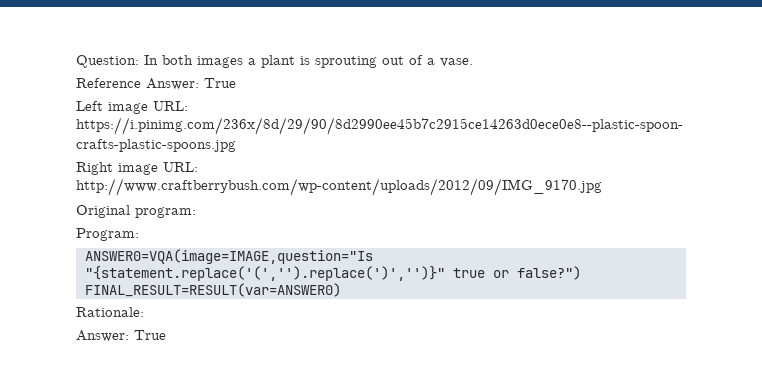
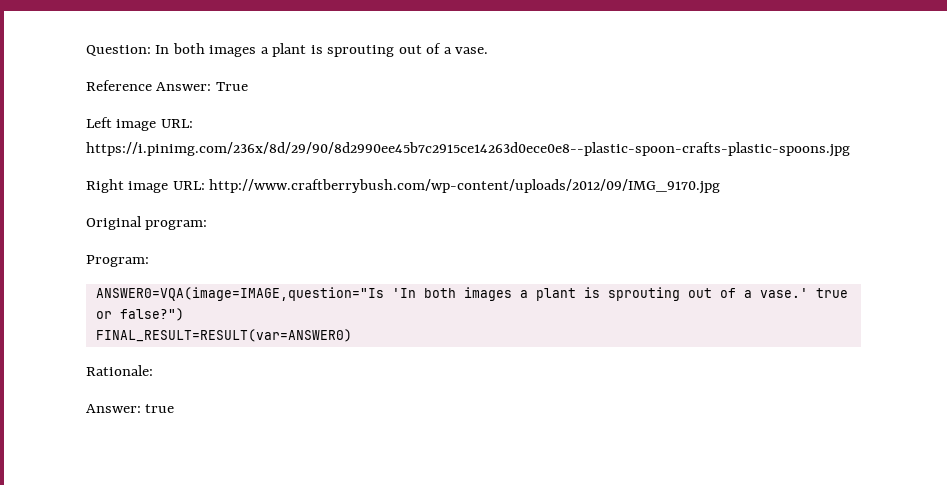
- ANSWER0=VQA(image=IMAGE,question="Is "{statement.replace('(','').replace(')','')}" true or false?")
+ ANSWER0=VQA(image=IMAGE,question="Is 'In both images a plant is sprouting out of a vase.' true or false?")
  Rationale:
- Answer: True
+ Answer: true

